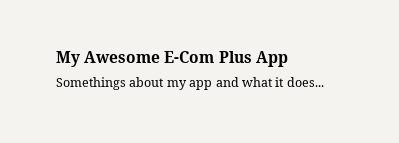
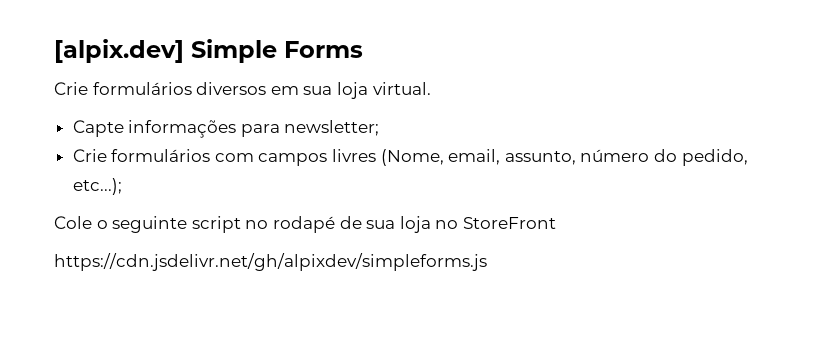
- My Awesome E-Com Plus App
- Somethings about my app and what it does...
+ [alpix.dev] Simple Forms
+ Crie formulários diversos em sua loja virtual.
+ Capte informações para newsletter;
+ Crie formulários com campos livres (Nome, email, assunto, número do pedido, etc...);
+ Cole o seguinte script no rodapé de sua loja no StoreFront
+ https://cdn.jsdelivr.net/gh/alpixdev/simpleforms.js

